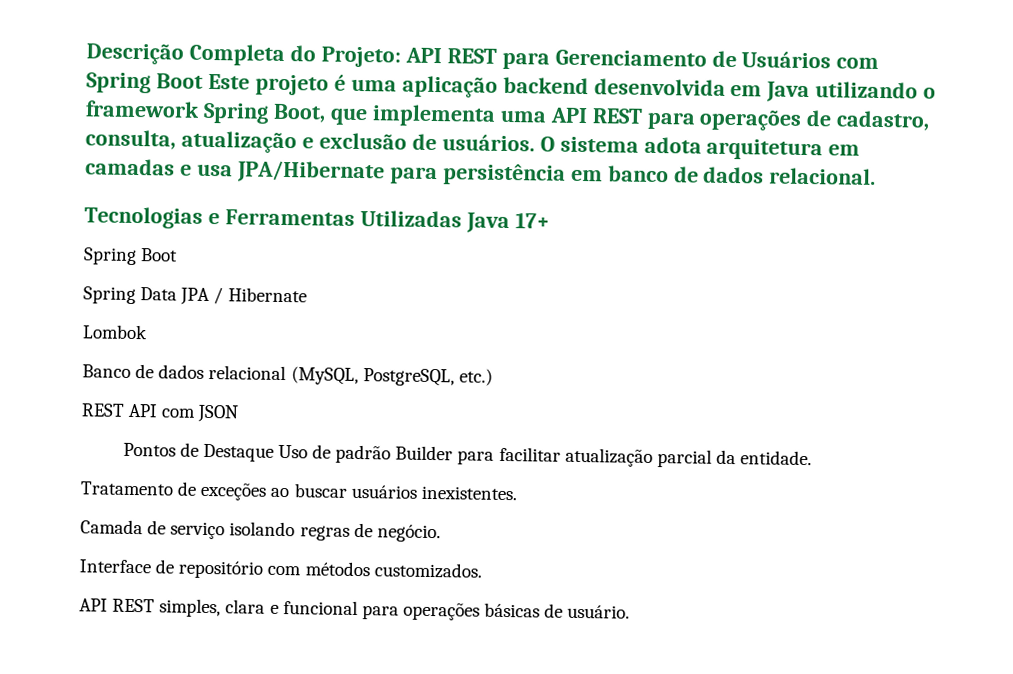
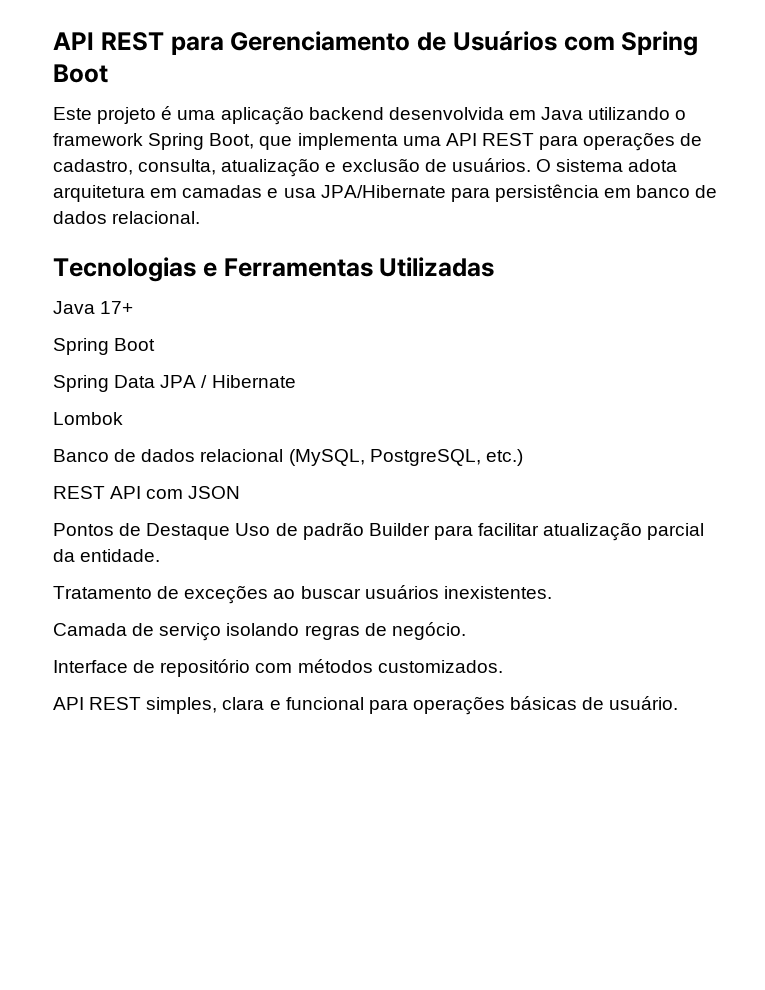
- Descrição Completa do Projeto: API REST para Gerenciamento de Usuários com Spring Boot Este projeto é uma aplicação backend desenvolvida em Java utilizando o framework Spring Boot, que implementa uma API REST para operações de cadastro, consulta, atualização e exclusão de usuários.
+ API REST para Gerenciamento de Usuários com Spring Boot
+ Este projeto é uma aplicação backend desenvolvida em Java utilizando o framework Spring Boot, que implementa uma API REST para operações de cadastro, consulta, atualização e exclusão de usuários.
- Tecnologias e Ferramentas Utilizadas Java 17+
+ Tecnologias e Ferramentas Utilizadas
+ Java 17+

